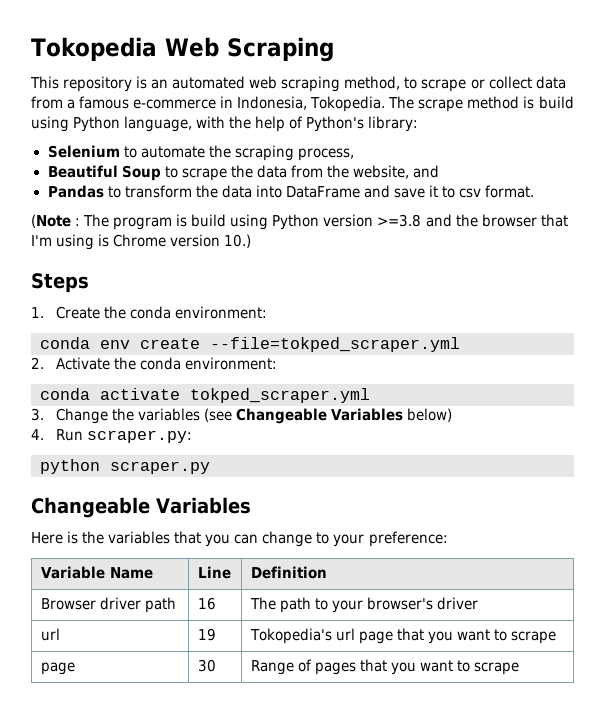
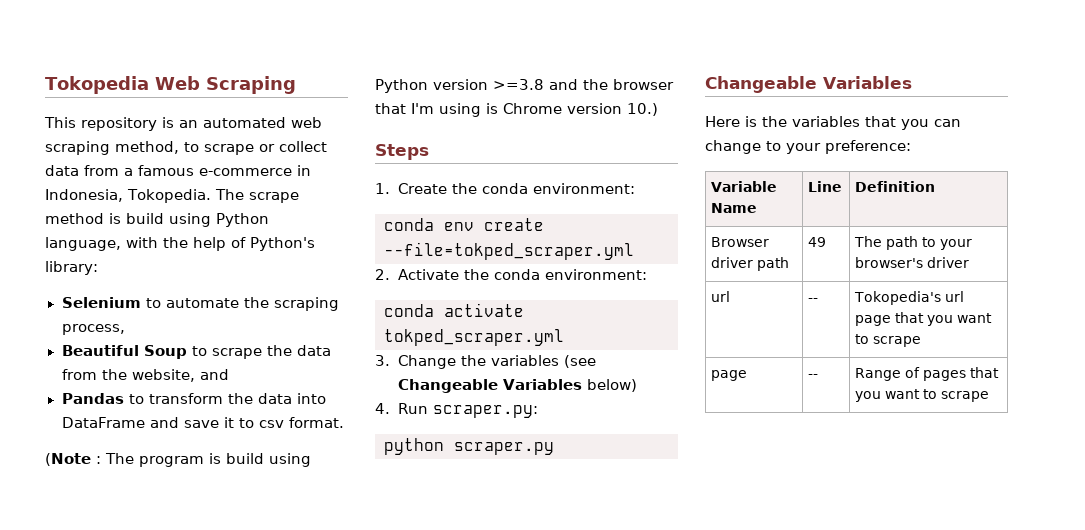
- Browser driver path | 16 | The path to your browser's driver
+ Browser driver path | 49 | The path to your browser's driver
- url | 19 | Tokopedia's url page that you want to scrape
+ url | -- | Tokopedia's url page that you want to scrape
- page | 30 | Range of pages that you want to scrape
+ page | -- | Range of pages that you want to scrape

